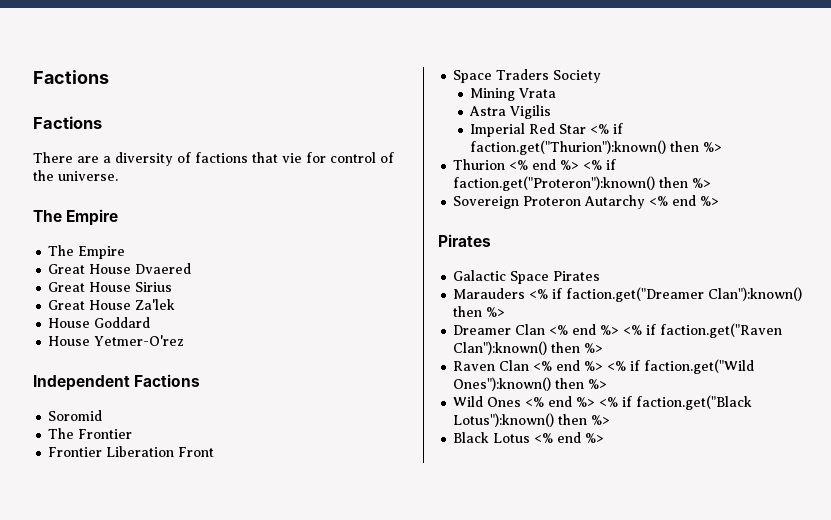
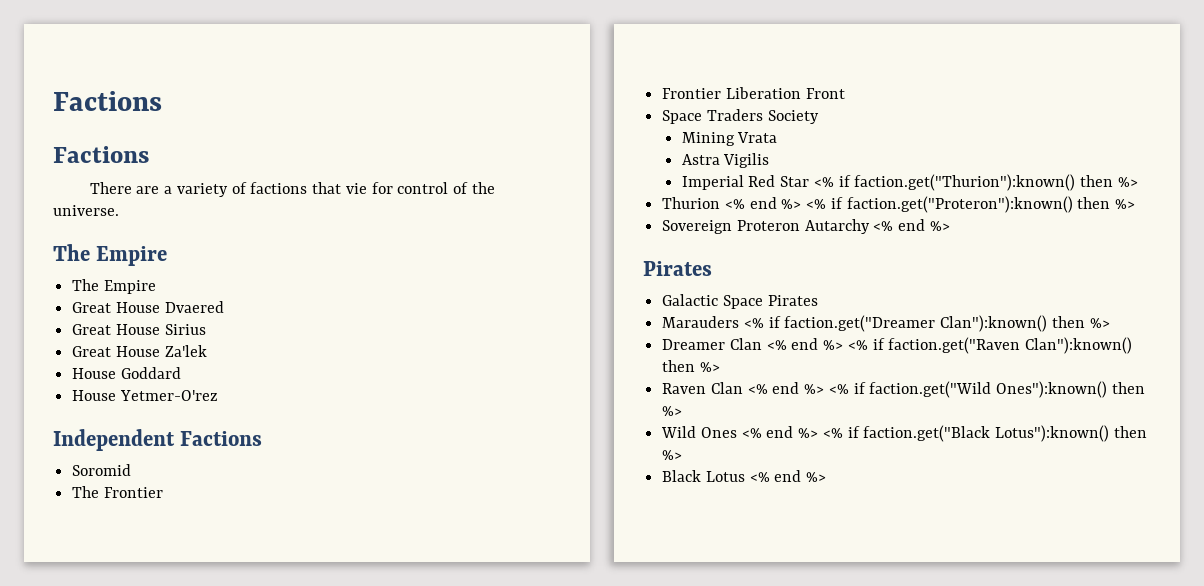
- There are a diversity of factions that vie for control of the universe.
+ There are a variety of factions that vie for control of the universe.

